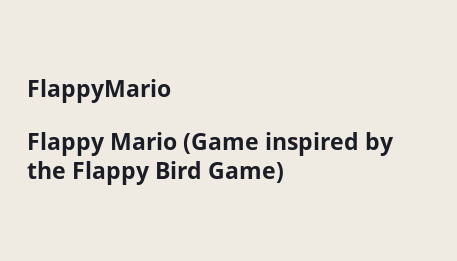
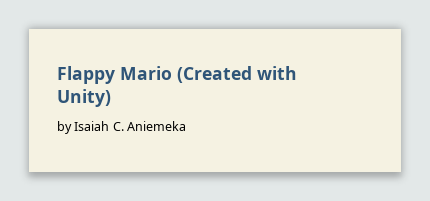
- FlappyMario
- Flappy Mario (Game inspired by the Flappy Bird Game)
+ Flappy Mario (Created with Unity)
+ by Isaiah C. Aniemeka

